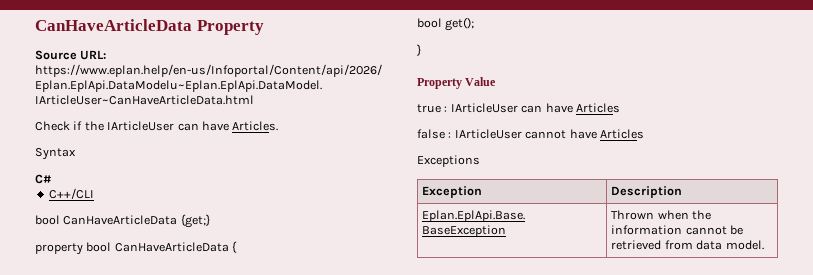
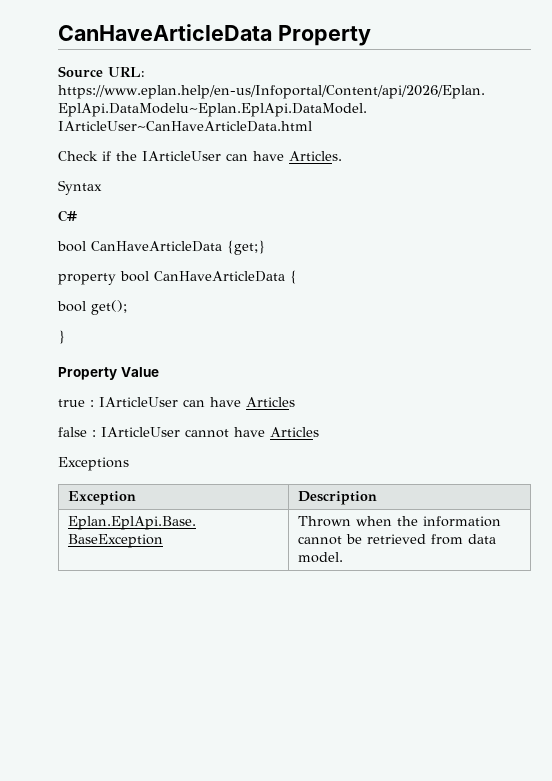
- C++/CLI

